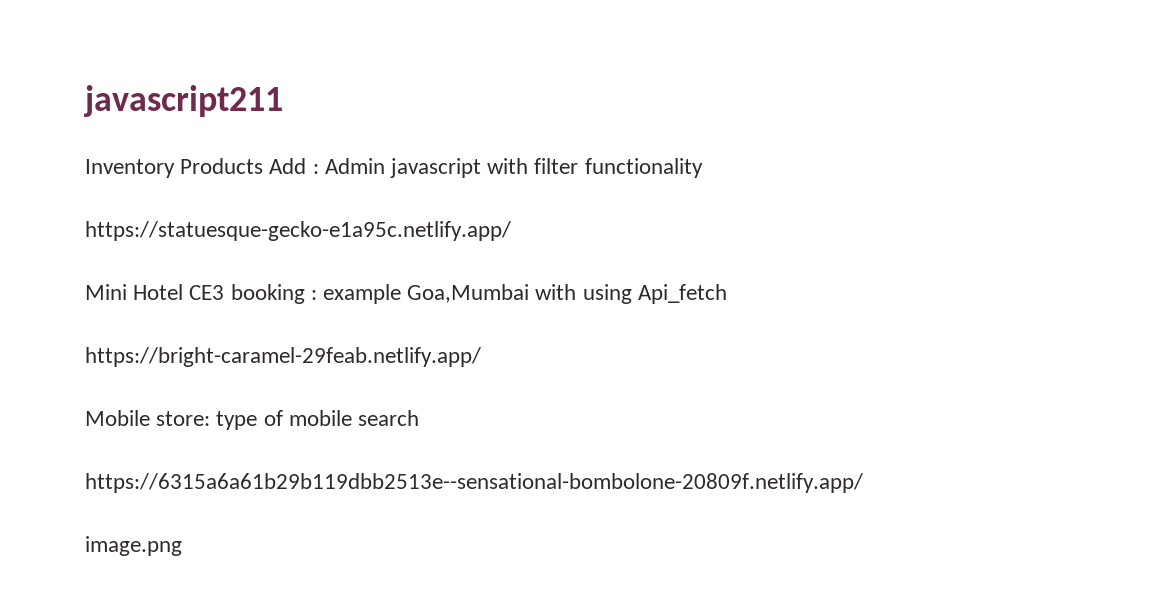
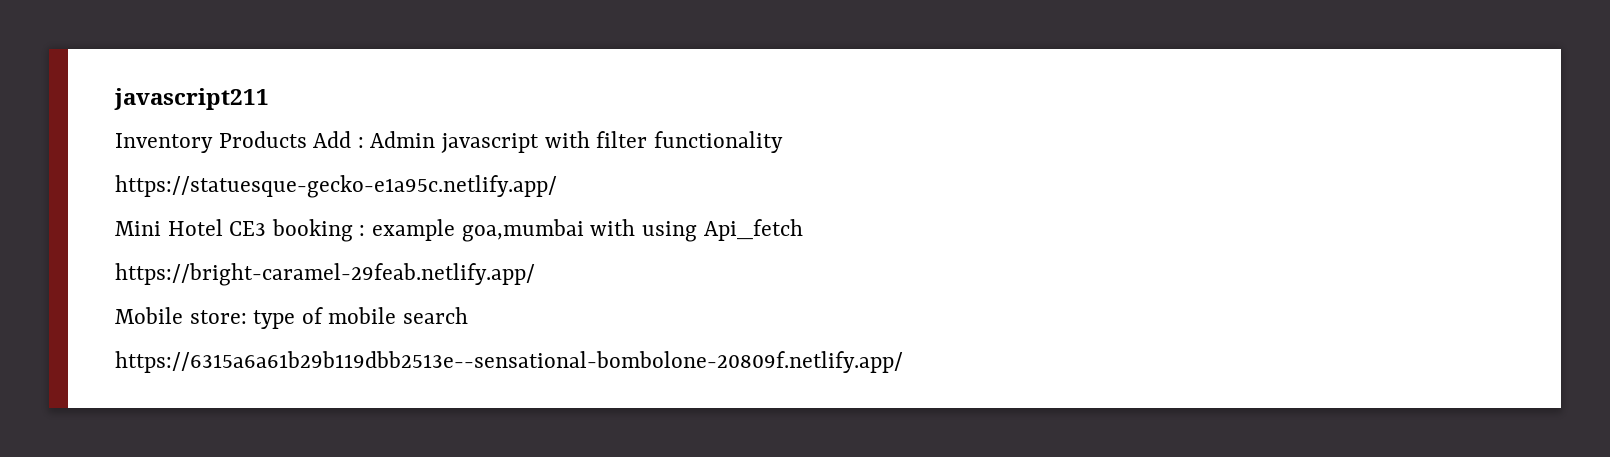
- Mini Hotel CE3 booking : example Goa,Mumbai with using Api_fetch
+ Mini Hotel CE3 booking : example goa,mumbai with using Api_fetch
- image.png

